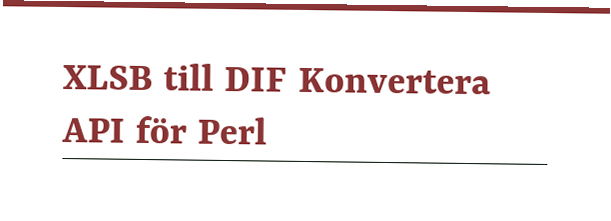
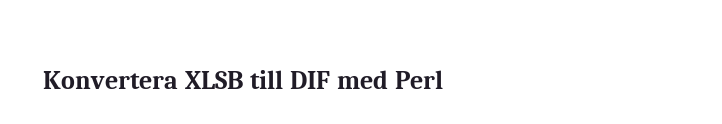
- XLSB till DIF Konvertera API för Perl
+ Konvertera XLSB till DIF med Perl

